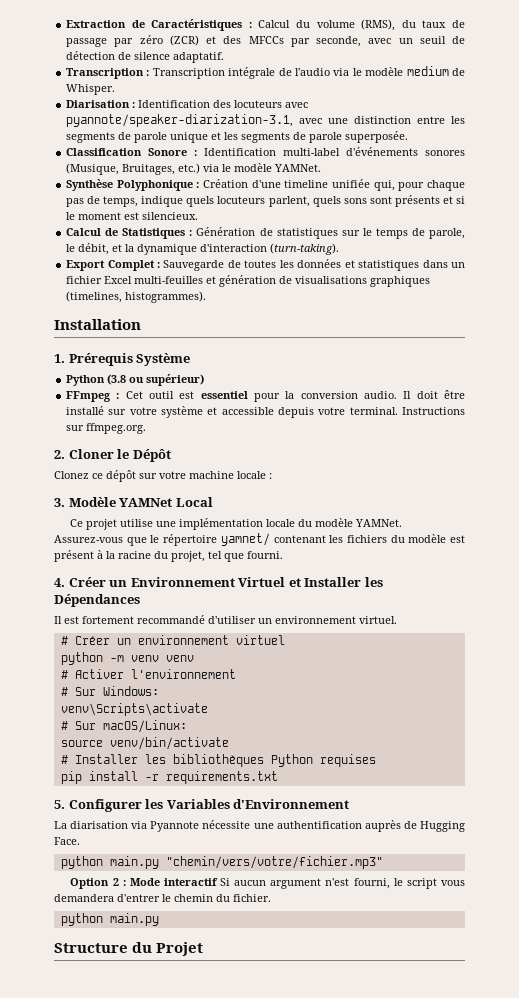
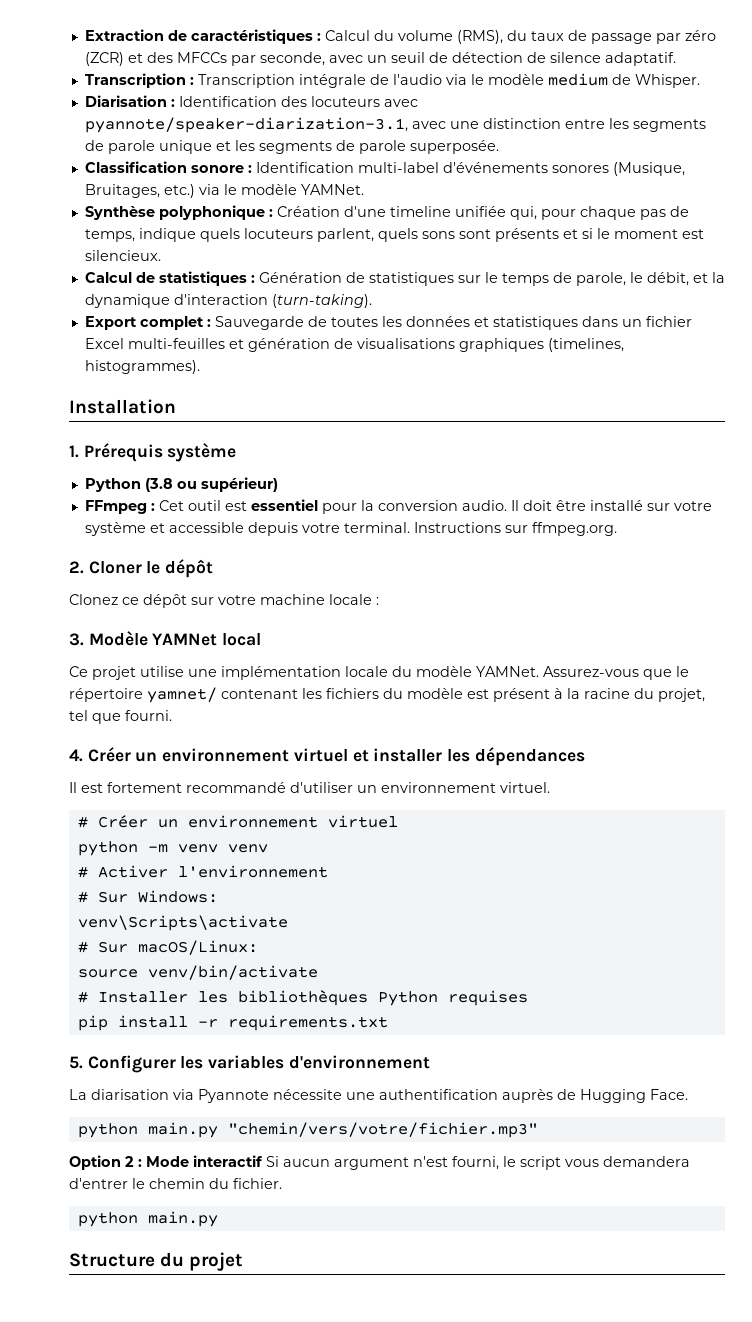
- Extraction de Caractéristiques : Calcul du volume (RMS), du taux de passage par zéro (ZCR) et des MFCCs par seconde, avec un seuil de détection de silence adaptatif.
+ Extraction de caractéristiques : Calcul du volume (RMS), du taux de passage par zéro (ZCR) et des MFCCs par seconde, avec un seuil de détection de silence adaptatif.
- Classification Sonore : Identification multi-label d'événements sonores (Musique, Bruitages, etc.) via le modèle YAMNet.
+ Classification sonore : Identification multi-label d'événements sonores (Musique, Bruitages, etc.) via le modèle YAMNet.
- Synthèse Polyphonique : Création d'une timeline unifiée qui, pour chaque pas de temps, indique quels locuteurs parlent, quels sons sont présents et si le moment est silencieux.
+ Synthèse polyphonique : Création d'une timeline unifiée qui, pour chaque pas de temps, indique quels locuteurs parlent, quels sons sont présents et si le moment est silencieux.
- Calcul de Statistiques : Génération de statistiques sur le temps de parole, le débit, et la dynamique d'interaction (turn-taking).
+ Calcul de statistiques : Génération de statistiques sur le temps de parole, le débit, et la dynamique d'interaction (turn-taking).
- Export Complet : Sauvegarde de toutes les données et statistiques dans un fichier Excel multi-feuilles et génération de visualisations graphiques (timelines, histogrammes).
+ Export complet : Sauvegarde de toutes les données et statistiques dans un fichier Excel multi-feuilles et génération de visualisations graphiques (timelines, histogrammes).
- 1. Prérequis Système
+ 1. Prérequis système
- 2. Cloner le Dépôt
+ 2. Cloner le dépôt
- 3. Modèle YAMNet Local
+ 3. Modèle YAMNet local
- 4. Créer un Environnement Virtuel et Installer les Dépendances
+ 4. Créer un environnement virtuel et installer les dépendances
- 5. Configurer les Variables d'Environnement
+ 5. Configurer les variables d'environnement
- Structure du Projet
+ Structure du projet

